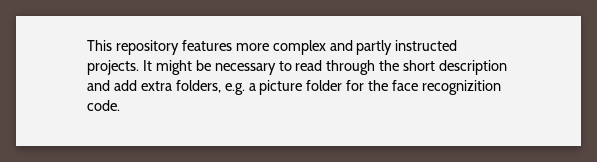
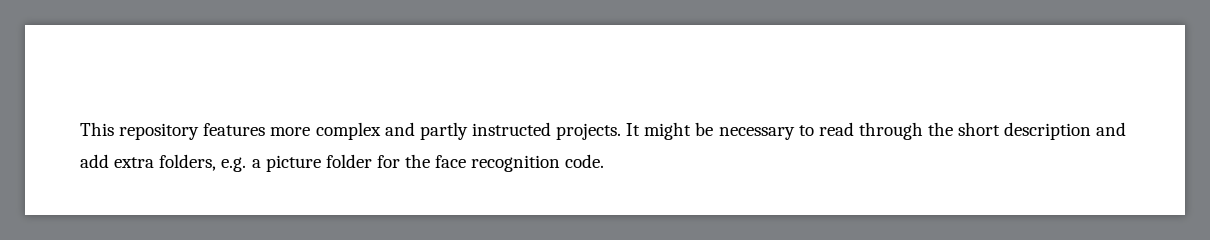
- It might be necessary to read through the short description and add extra folders, e.g. a picture folder for the face recognizition code.
+ It might be necessary to read through the short description and add extra folders, e.g. a picture folder for the face recognition code.

